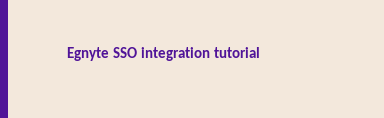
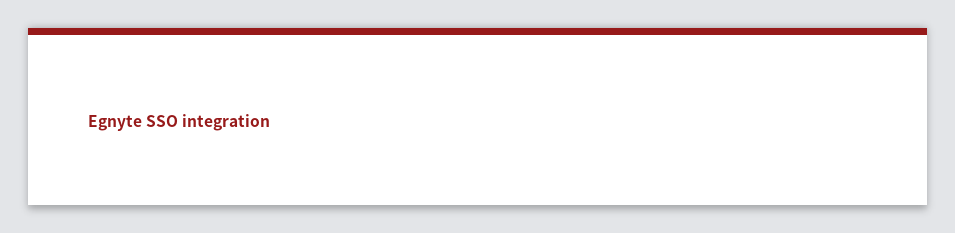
- Egnyte SSO integration tutorial
+ Egnyte SSO integration

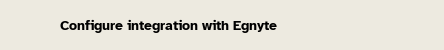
- Egnyte SSO integration
+ Configure integration with Egnyte

